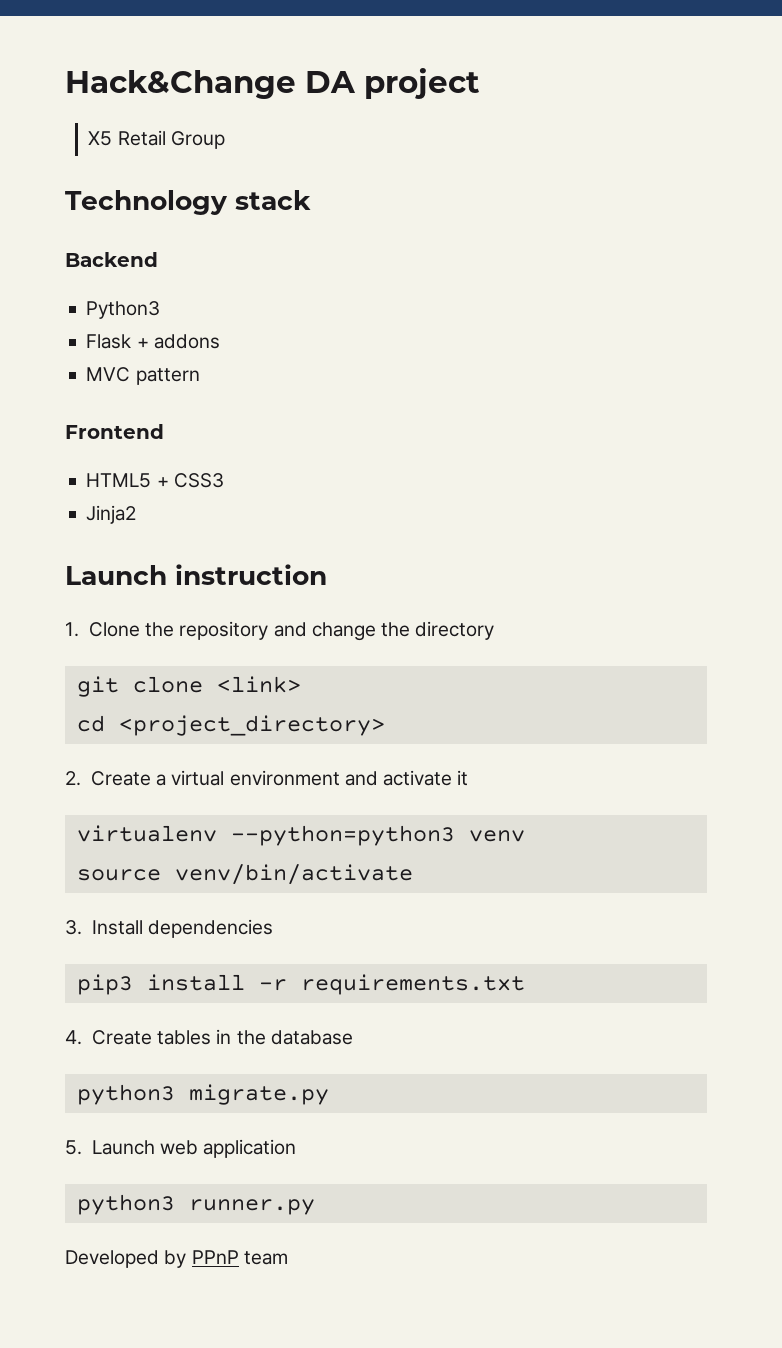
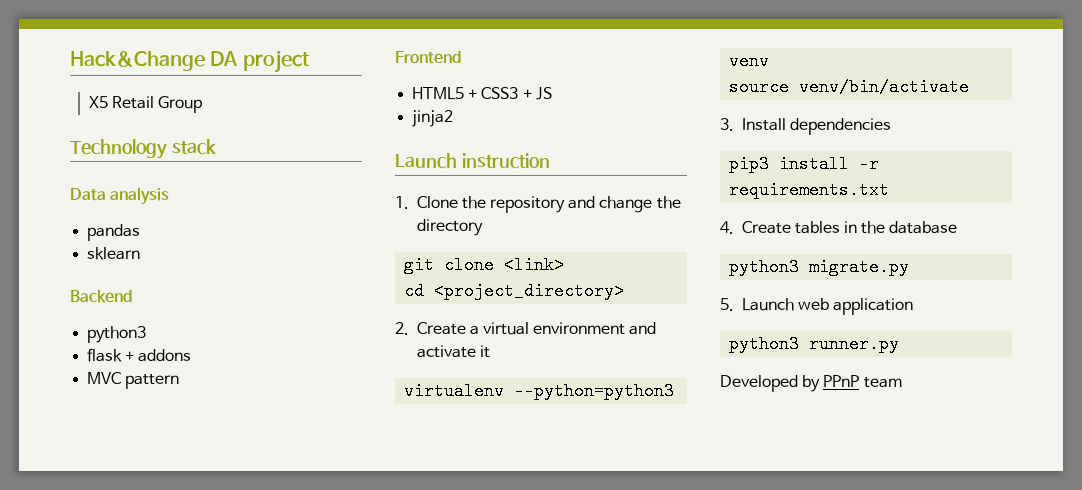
+ Data analysis
+ pandas
+ sklearn
  Backend
- Python3
- Flask + addons
+ python3
+ flask + addons
- HTML5 + CSS3
- Jinja2
+ HTML5 + CSS3 + JS
+ jinja2

